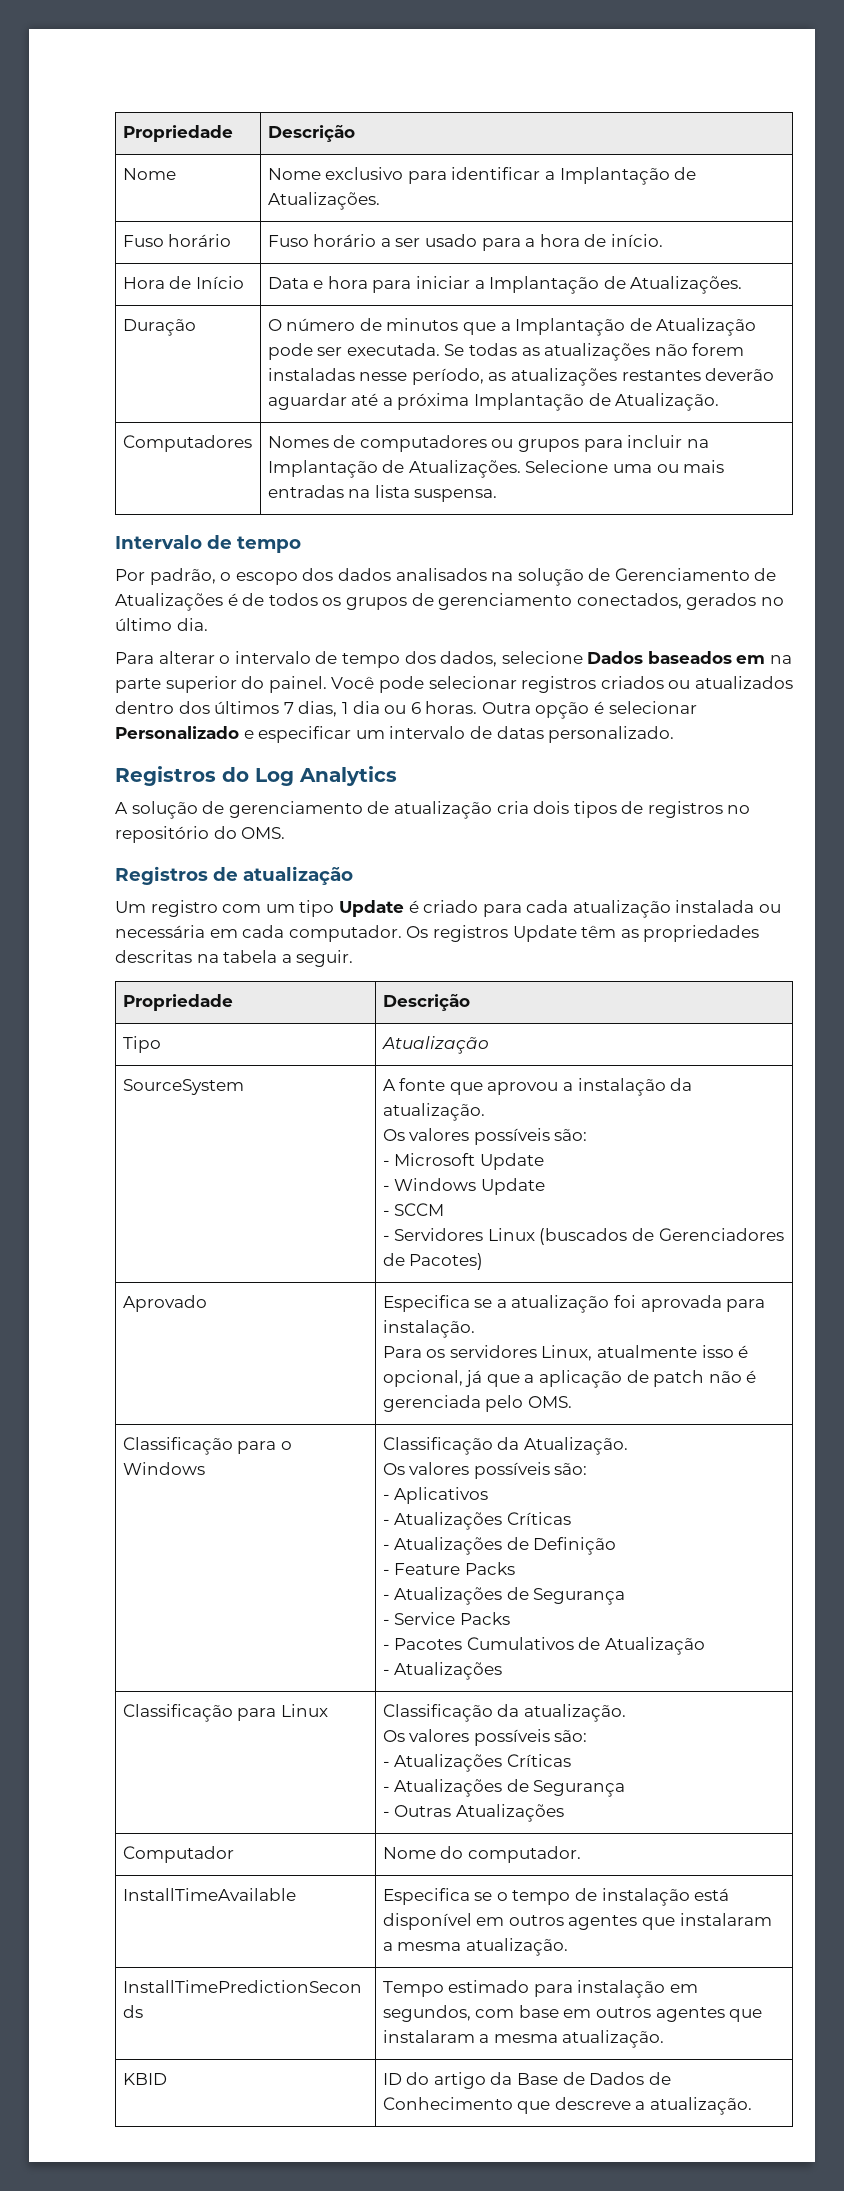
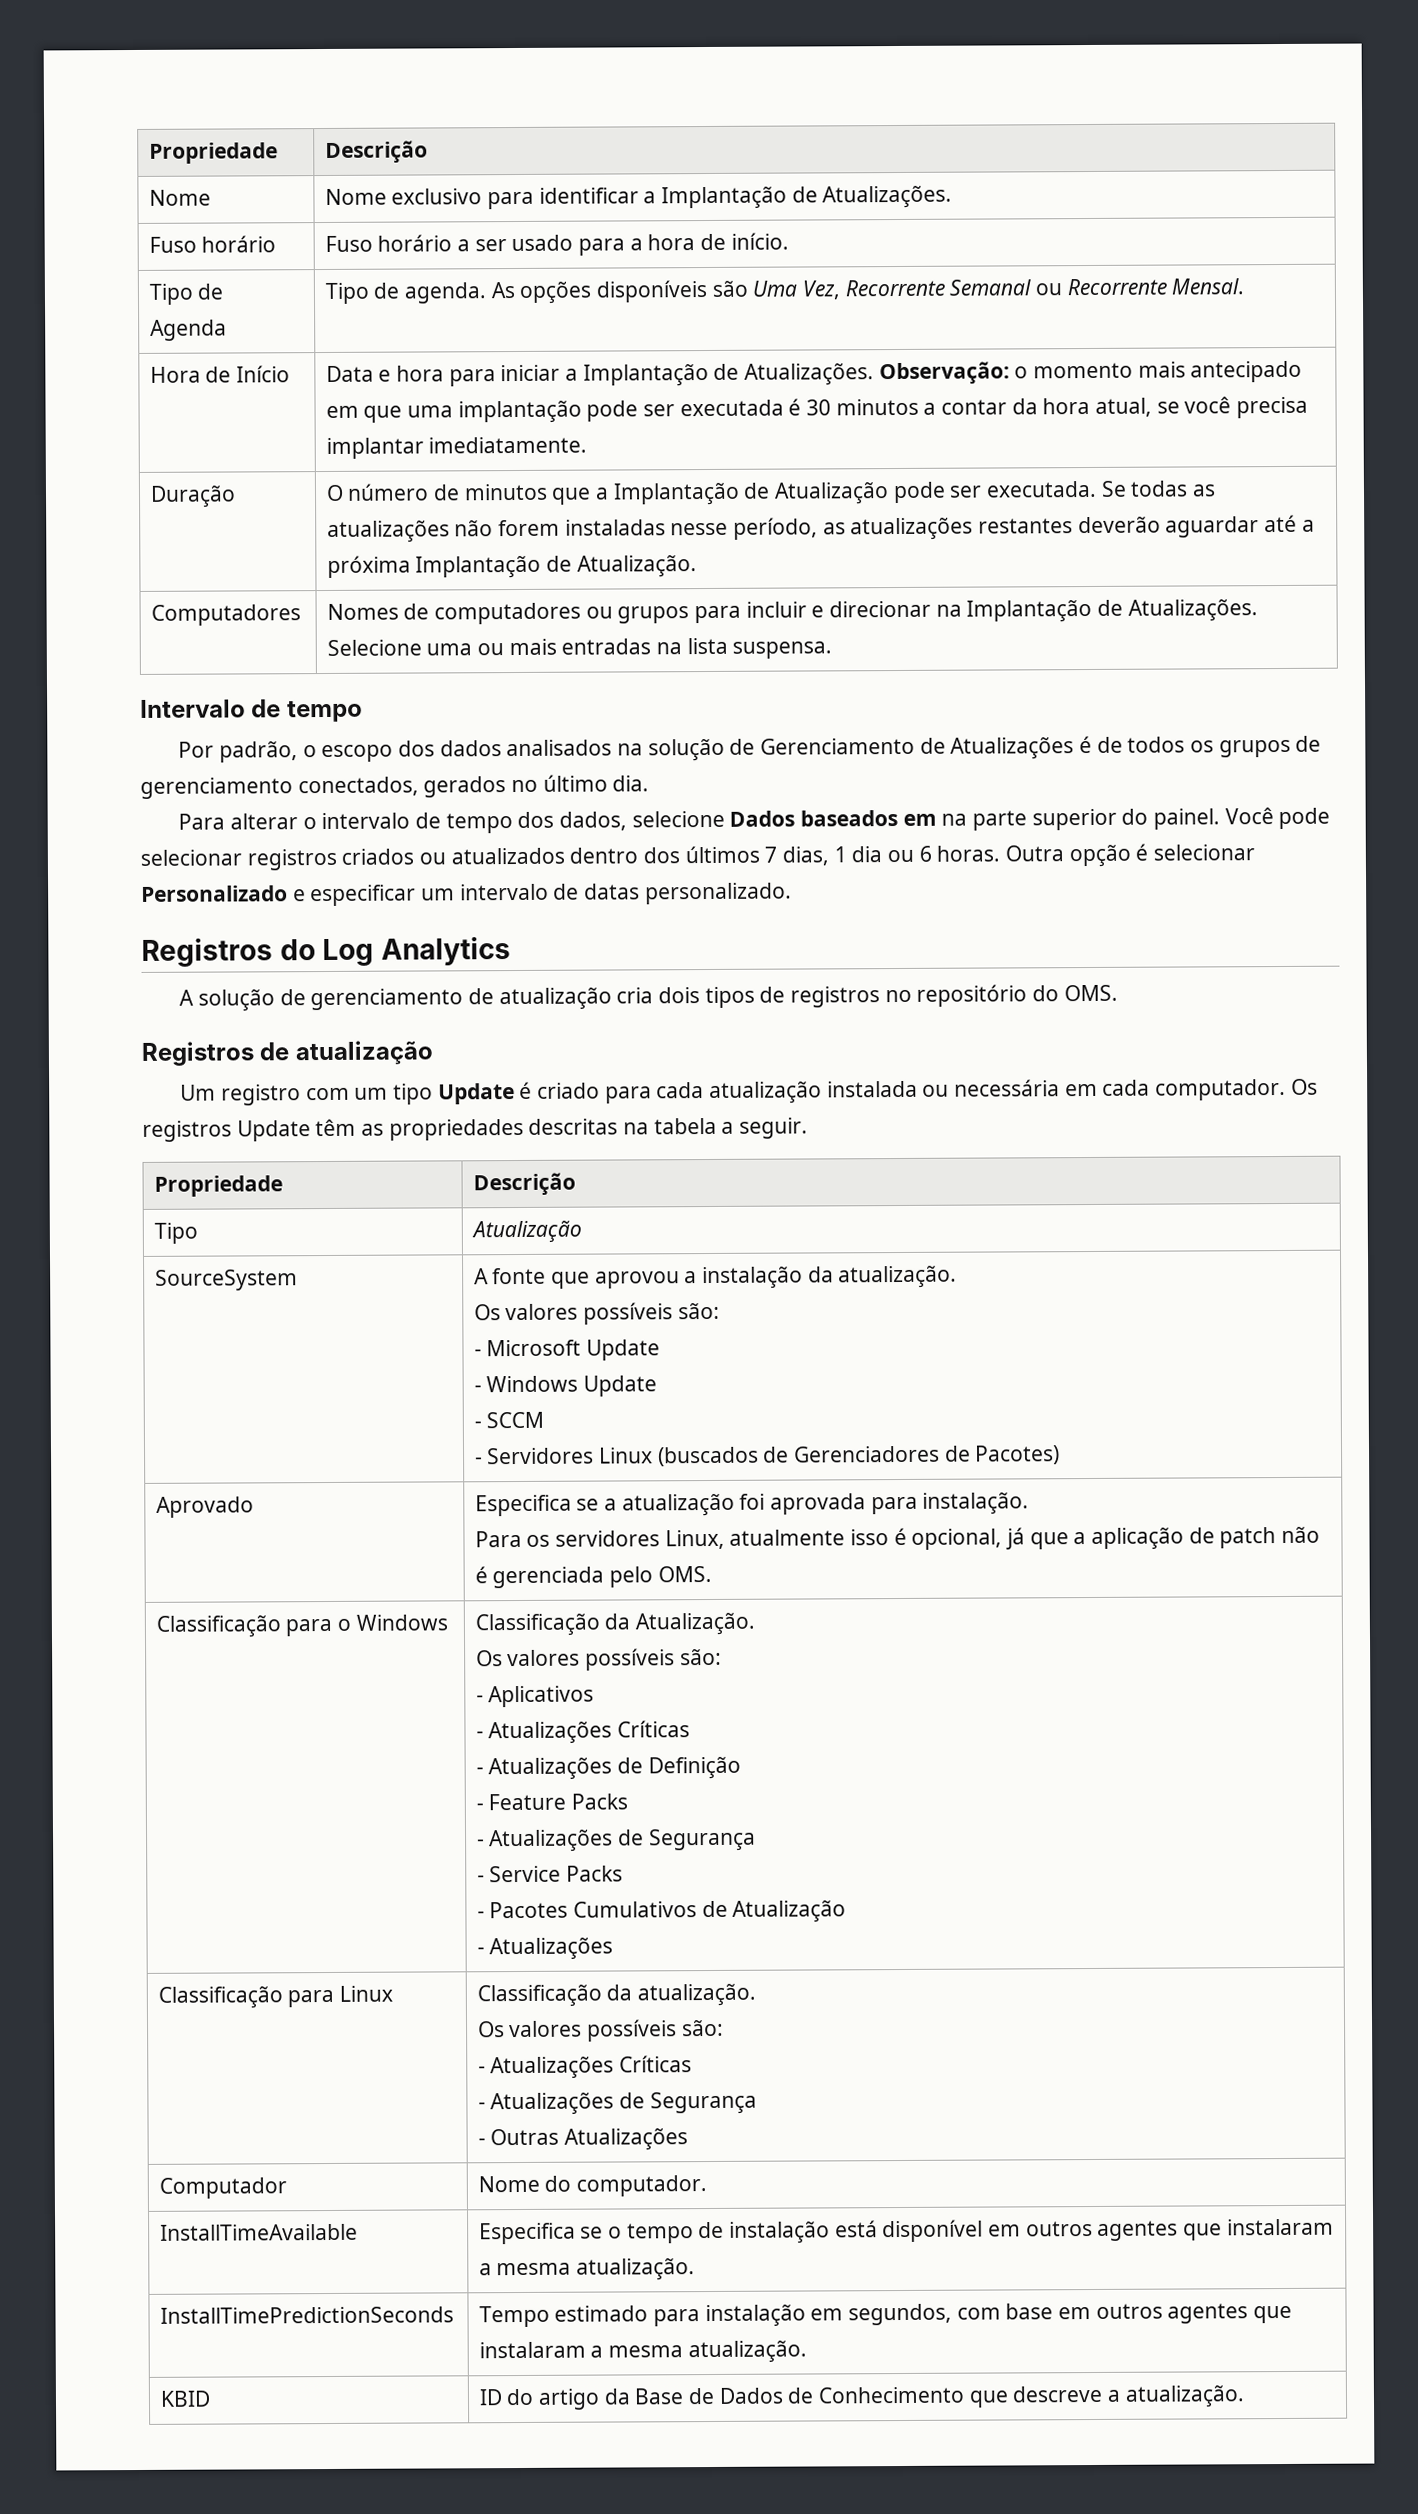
+ Tipo de Agenda | Tipo de agenda. As opções disponíveis são Uma Vez, Recorrente Semanal ou Recorrente Mensal.
- Hora de Início | Data e hora para iniciar a Implantação de Atualizações.
+ Hora de Início | Data e hora para iniciar a Implantação de Atualizações. Observação: o momento mais antecipado em que uma implantação pode ser executada é 30 minutos a contar da hora atual, se você precisa implantar imediatamente.
- Computadores | Nomes de computadores ou grupos para incluir na Implantação de Atualizações. Selecione uma ou mais entradas na lista suspensa.
+ Computadores | Nomes de computadores ou grupos para incluir e direcionar na Implantação de Atualizações. Selecione uma ou mais entradas na lista suspensa.

